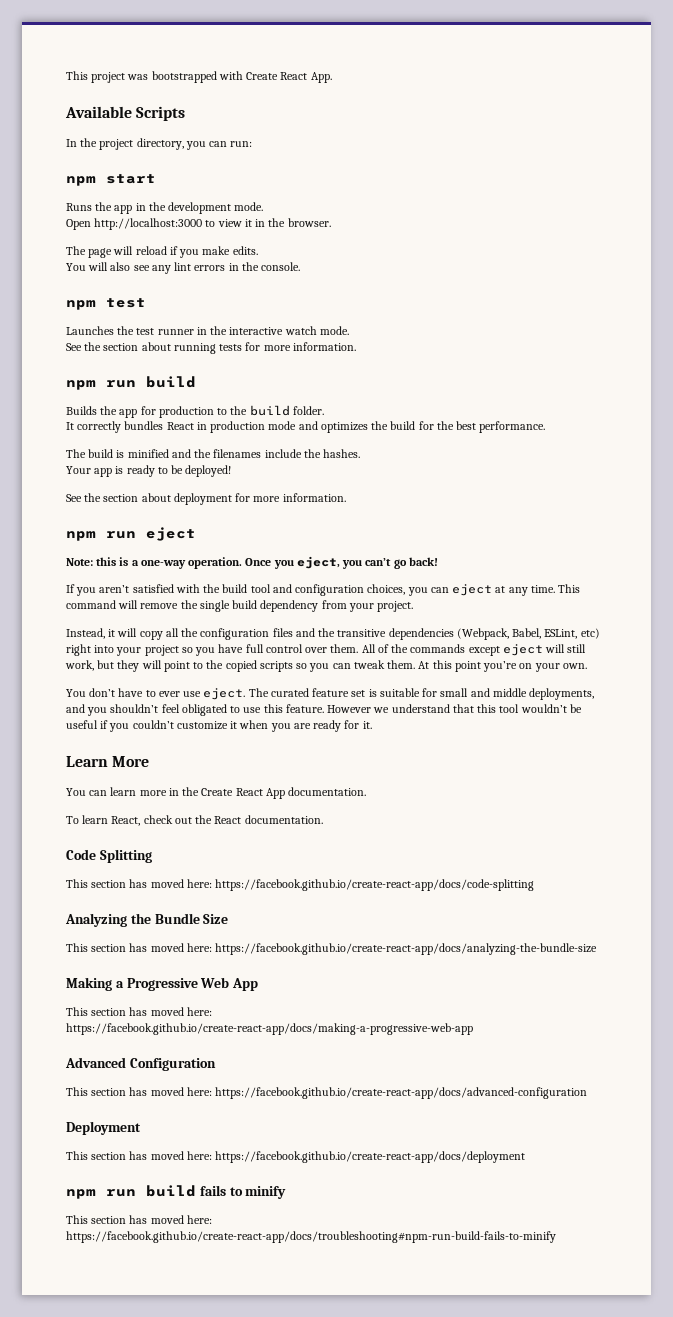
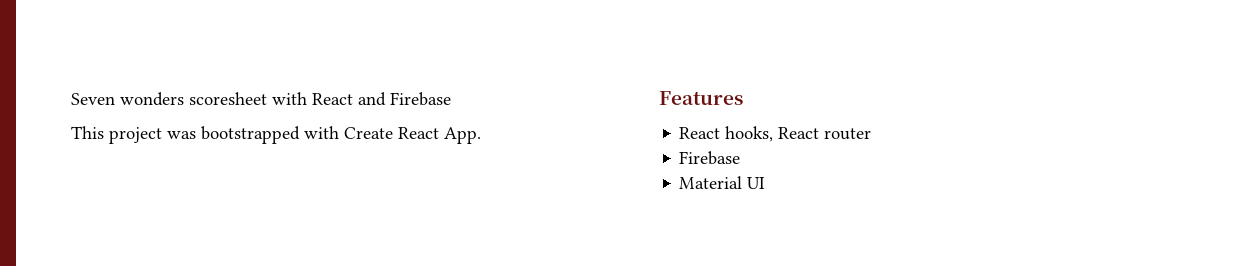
+ Seven wonders scoresheet with React and Firebase
- Available Scripts
- In the project directory, you can run:
- npm start
- Runs the app in the development mode.
- Open http://localhost:3000 to view it in the browser.
- The page will reload if you make edits.
- You will also see any lint errors in the console.
- npm test
- Launches the test runner in the interactive watch mode.
- See the section about running tests for more information.
- npm run build
- Builds the app for production to the build folder.
- It correctly bundles React in production mode and optimizes the build for the best performance.
- The build is minified and the filenames include the hashes.
- Your app is ready to be deployed!
- See the section about deployment for more information.
- npm run eject
- Note: this is a one-way operation. Once you eject, you can’t go back!
- If you aren’t satisfied with the build tool and configuration choices, you can eject at any time. This command will remove the single build dependency from your project.
- Instead, it will copy all the configuration files and the transitive dependencies (Webpack, Babel, ESLint, etc) right into your project so you have full control over them. All of the commands except eject will still work, but they will point to the copied scripts so you can tweak them. At this point you’re on your own.
- You don’t have to ever use eject. The curated feature set is suitable for small and middle deployments, and you shouldn’t feel obligated to use this feature. However we understand that this tool wouldn’t be useful if you couldn’t customize it when you are ready for it.
- Learn More
- You can learn more in the Create React App documentation.
- To learn React, check out the React documentation.
- Code Splitting
- This section has moved here: https://facebook.github.io/create-react-app/docs/code-splitting
- Analyzing the Bundle Size
- This section has moved here: https://facebook.github.io/create-react-app/docs/analyzing-the-bundle-size
- Making a Progressive Web App
- This section has moved here: https://facebook.github.io/create-react-app/docs/making-a-progressive-web-app
- Advanced Configuration
- This section has moved here: https://facebook.github.io/create-react-app/docs/advanced-configuration
- Deployment
- This section has moved here: https://facebook.github.io/create-react-app/docs/deployment
- npm run build fails to minify
- This section has moved here: https://facebook.github.io/create-react-app/docs/troubleshooting#npm-run-build-fails-to-minify
+ Features
+ React hooks, React router
+ Firebase
+ Material UI

